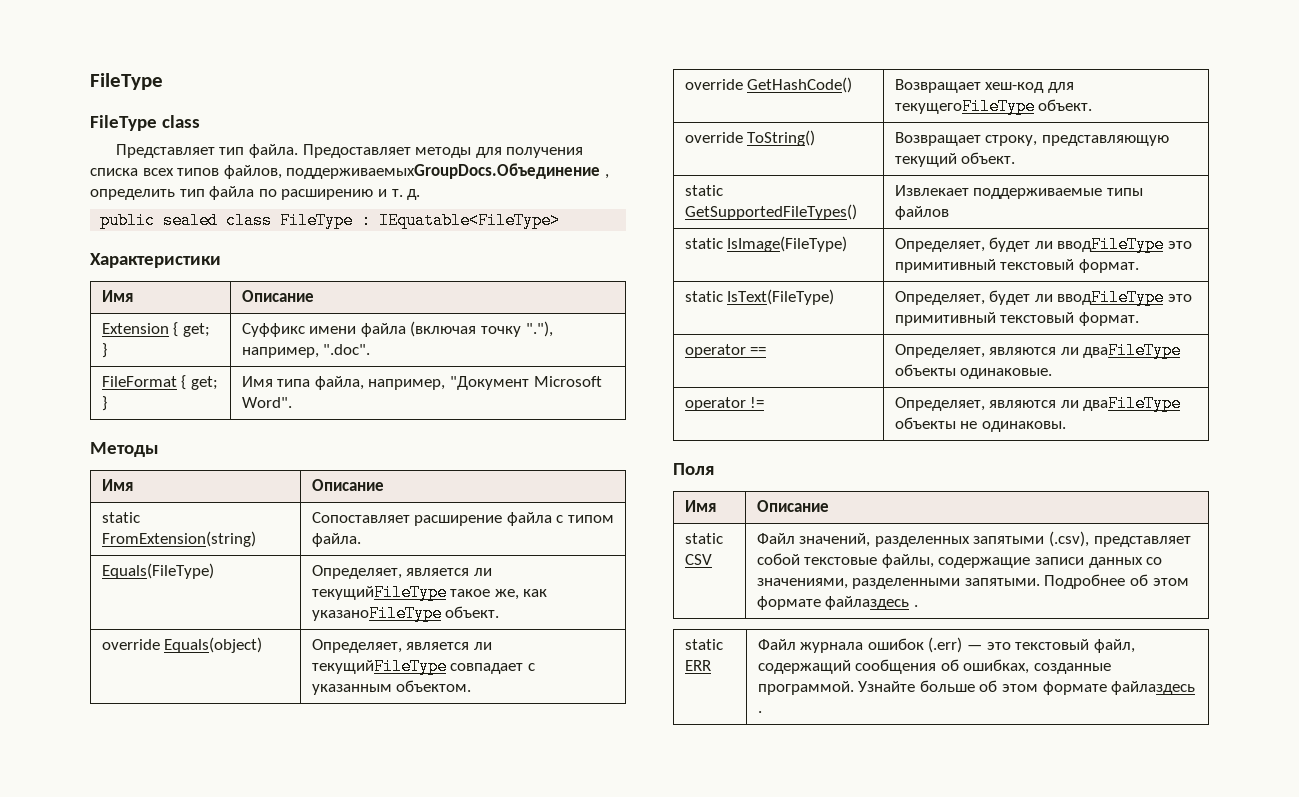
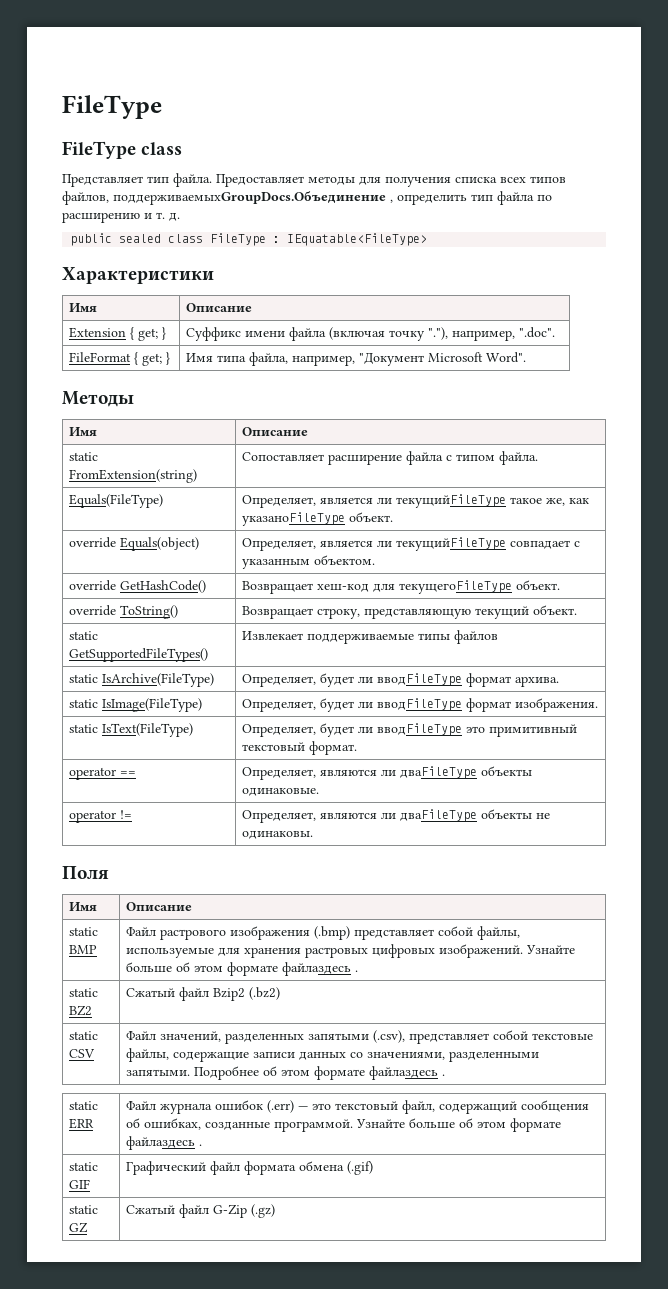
+ static IsArchive(FileType) | Определяет, будет ли вводFileType формат архива.
- static IsImage(FileType) | Определяет, будет ли вводFileType это примитивный текстовый формат.
+ static IsImage(FileType) | Определяет, будет ли вводFileType формат изображения.
+ static BMP | Файл растрового изображения (.bmp) представляет собой файлы, используемые для хранения растровых цифровых изображений. Узнайте больше об этом формате файлаздесь .
+ static BZ2 | Сжатый файл Bzip2 (.bz2)
+ static GIF | Графический файл формата обмена (.gif)
+ static GZ | Сжатый файл G-Zip (.gz)

